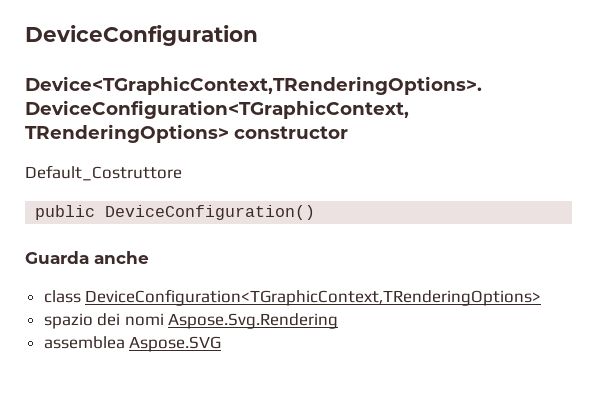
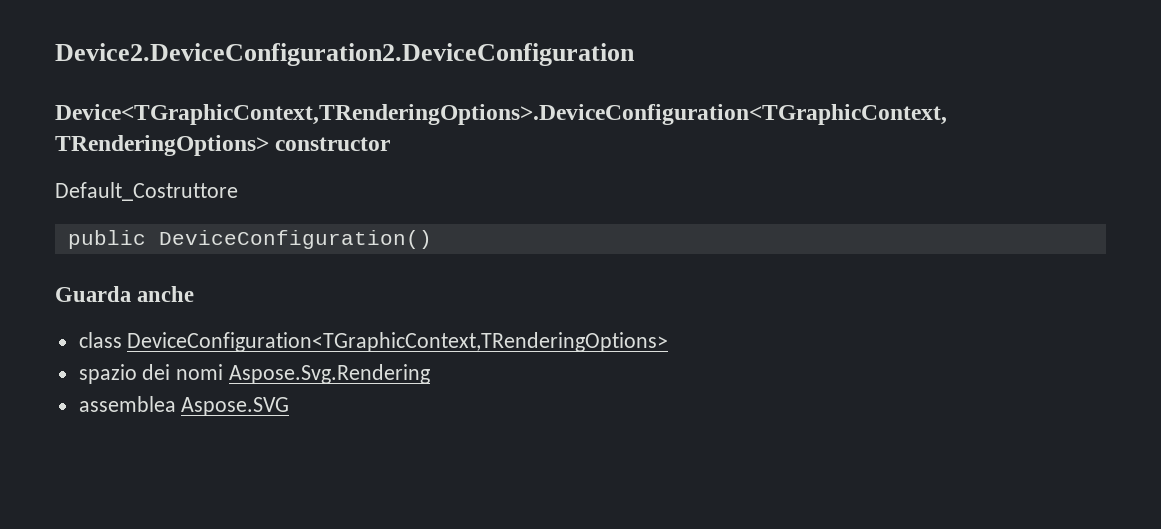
- DeviceConfiguration
+ Device2.DeviceConfiguration2.DeviceConfiguration

